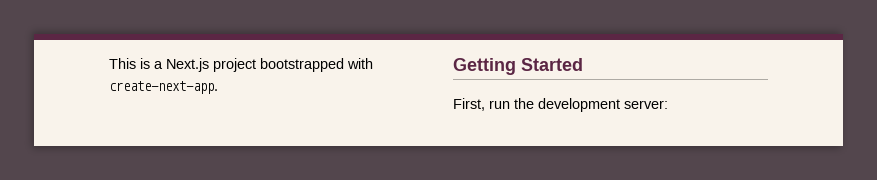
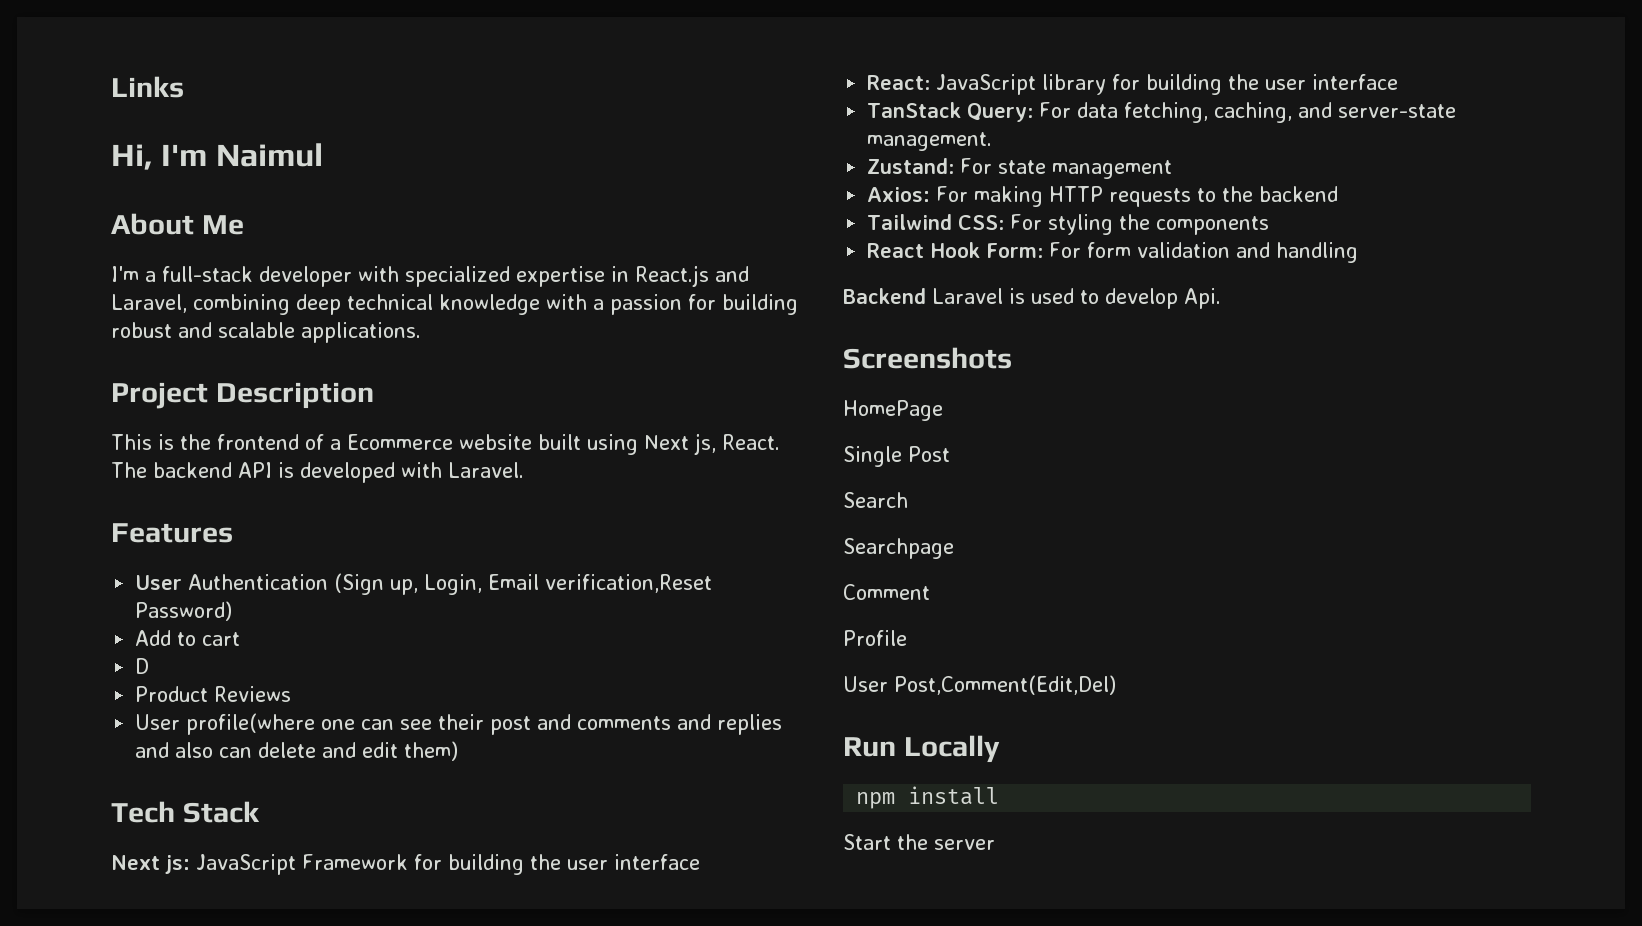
- This is a Next.js project bootstrapped with create-next-app.
- Getting Started
- First, run the development server:
+ Links
+ Hi, I'm Naimul
+ About Me
+ I'm a full-stack developer with specialized expertise in React.js and Laravel, combining deep technical knowledge with a passion for building robust and scalable applications.
+ Project Description
+ This is the frontend of a Ecommerce website built using Next js, React. The backend API is developed with Laravel.
+ Features
+ User Authentication (Sign up, Login, Email verification,Reset Password)
+ Add to cart
+ D
+ Product Reviews
+ User profile(where one can see their post and comments and replies and also can delete and edit them)
+ Tech Stack
+ Next js: JavaScript Framework for building the user interface
+ React: JavaScript library for building the user interface
+ TanStack Query: For data fetching, caching, and server-state management.
+ Zustand: For state management
+ Axios: For making HTTP requests to the backend
+ Tailwind CSS: For styling the components
+ React Hook Form: For form validation and handling
+ Backend Laravel is used to develop Api.
+ Screenshots
+ HomePage
+ Single Post
+ Search
+ Searchpage
+ Comment
+ Profile
+ User Post,Comment(Edit,Del)
+ Run Locally
+ npm install
+ Start the server

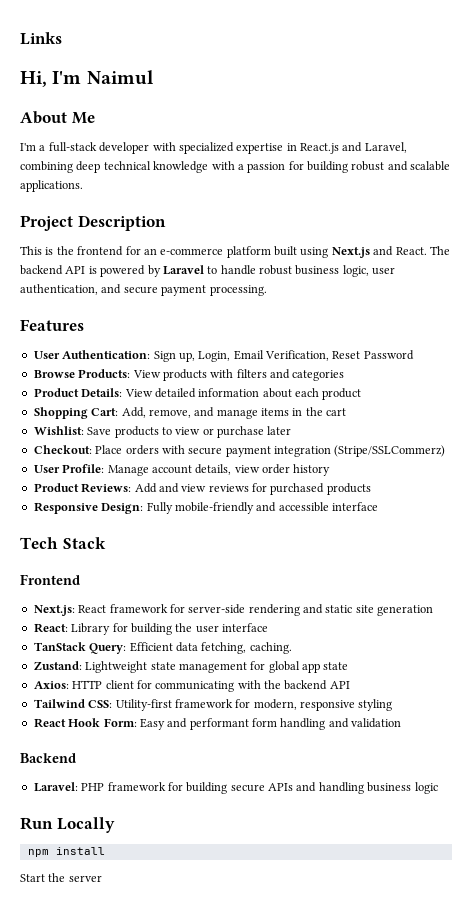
- This is the frontend of a Ecommerce website built using Next js, React.
+ This is the frontend for an e-commerce platform built using Next.js and React.
- The backend API is developed with Laravel.
+ The backend API is powered by Laravel to handle robust business logic, user authentication, and secure payment processing.
- User Authentication (Sign up, Login, Email verification,Reset Password)
- Add to cart
- D
- Product Reviews
- User profile(where one can see their post and comments and replies and also can delete and edit them)
+ User Authentication: Sign up, Login, Email Verification, Reset Password
+ Browse Products: View products with filters and categories
+ Product Details: View detailed information about each product
+ Shopping Cart: Add, remove, and manage items in the cart
+ Wishlist: Save products to view or purchase later
+ Checkout: Place orders with secure payment integration (Stripe/SSLCommerz)
+ User Profile: Manage account details, view order history
+ Product Reviews: Add and view reviews for purchased products
+ Responsive Design: Fully mobile-friendly and accessible interface
  Tech Stack
- Next js: JavaScript Framework for building the user interface
+ Frontend
+ Next.js: React framework for server-side rendering and static site generation
- React: JavaScript library for building the user interface
+ React: Library for building the user interface
- TanStack Query: For data fetching, caching, and server-state management.
+ TanStack Query: Efficient data fetching, caching.
- Zustand: For state management
- Axios: For making HTTP requests to the backend
+ Zustand: Lightweight state management for global app state
+ Axios: HTTP client for communicating with the backend API
- Tailwind CSS: For styling the components
+ Tailwind CSS: Utility-first framework for modern, responsive styling
- React Hook Form: For form validation and handling
- Backend Laravel is used to develop Api.
- Screenshots
- HomePage
- Single Post
- Search
- Searchpage
- Comment
- Profile
- User Post,Comment(Edit,Del)
+ React Hook Form: Easy and performant form handling and validation
+ Backend
+ Laravel: PHP framework for building secure APIs and handling business logic

